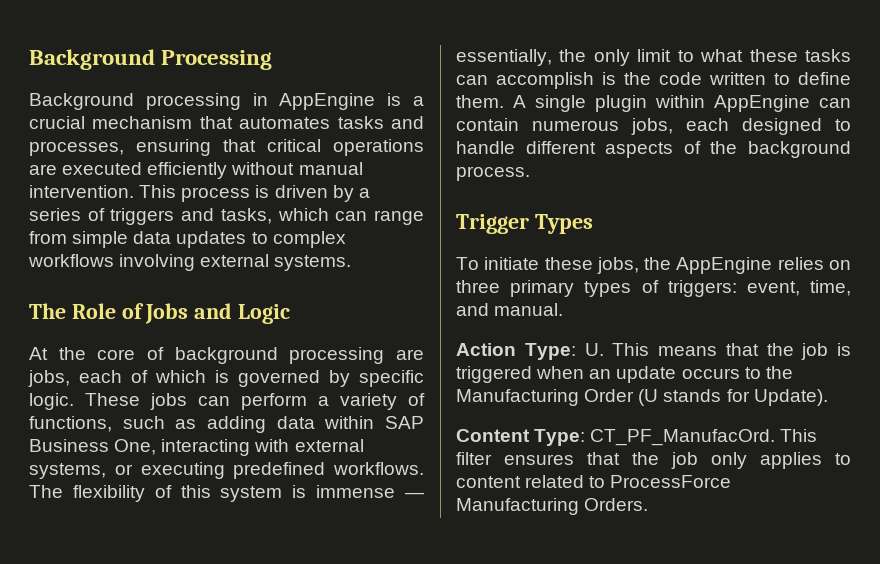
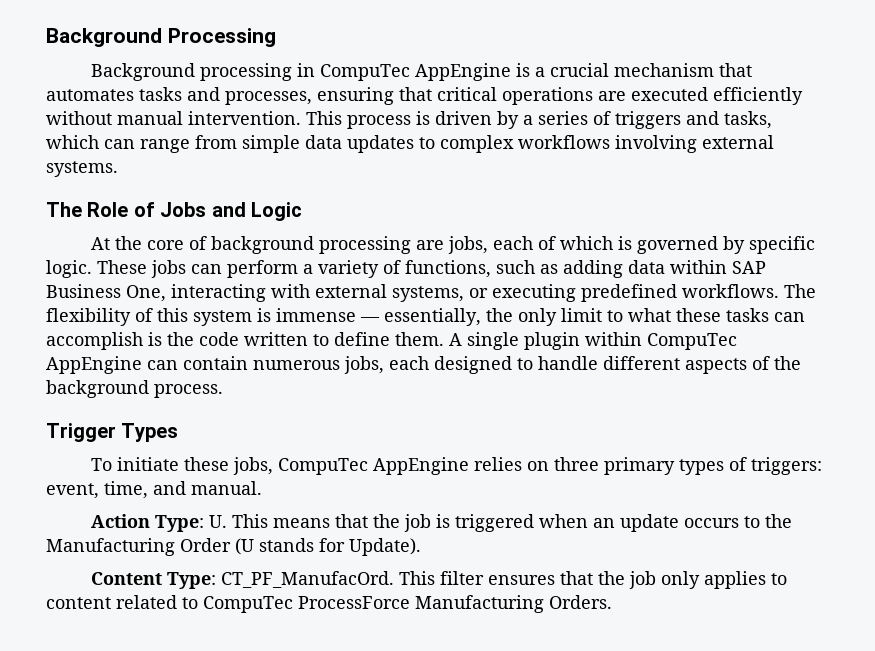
- Background processing in AppEngine is a crucial mechanism that automates tasks and processes, ensuring that critical operations are executed efficiently without manual intervention.
+ Background processing in CompuTec AppEngine is a crucial mechanism that automates tasks and processes, ensuring that critical operations are executed efficiently without manual intervention.
- A single plugin within AppEngine can contain numerous jobs, each designed to handle different aspects of the background process.
+ A single plugin within CompuTec AppEngine can contain numerous jobs, each designed to handle different aspects of the background process.
- To initiate these jobs, the AppEngine relies on three primary types of triggers: event, time, and manual.
+ To initiate these jobs, CompuTec AppEngine relies on three primary types of triggers: event, time, and manual.
- This filter ensures that the job only applies to content related to ProcessForce Manufacturing Orders.
+ This filter ensures that the job only applies to content related to CompuTec ProcessForce Manufacturing Orders.

